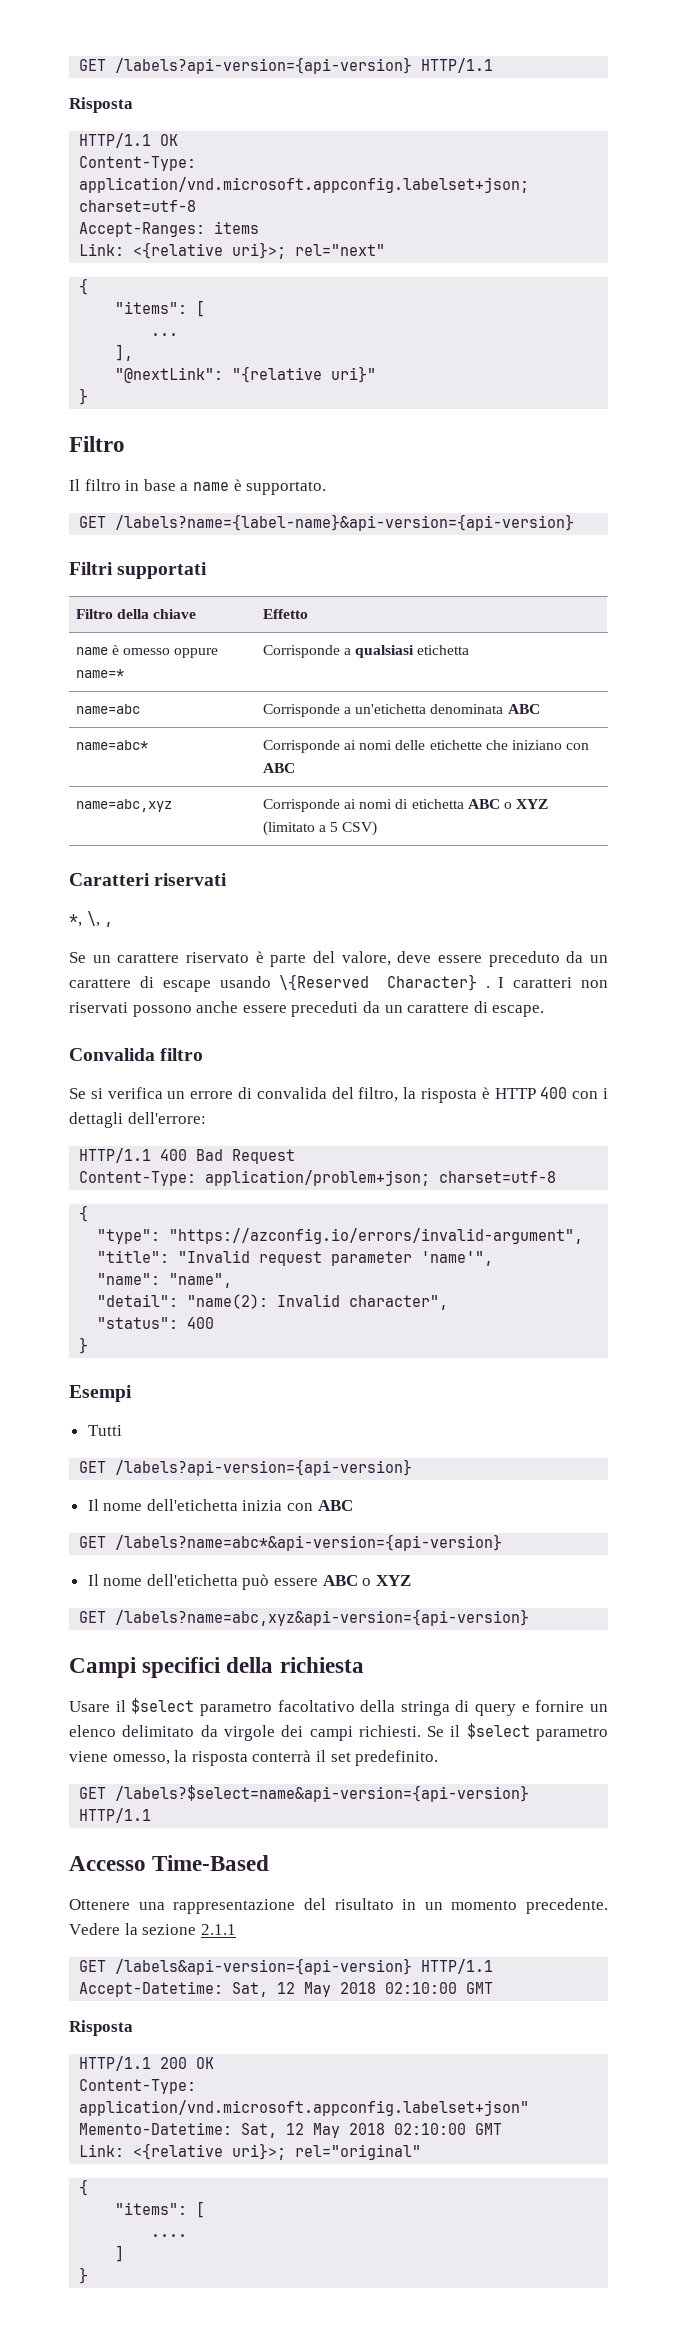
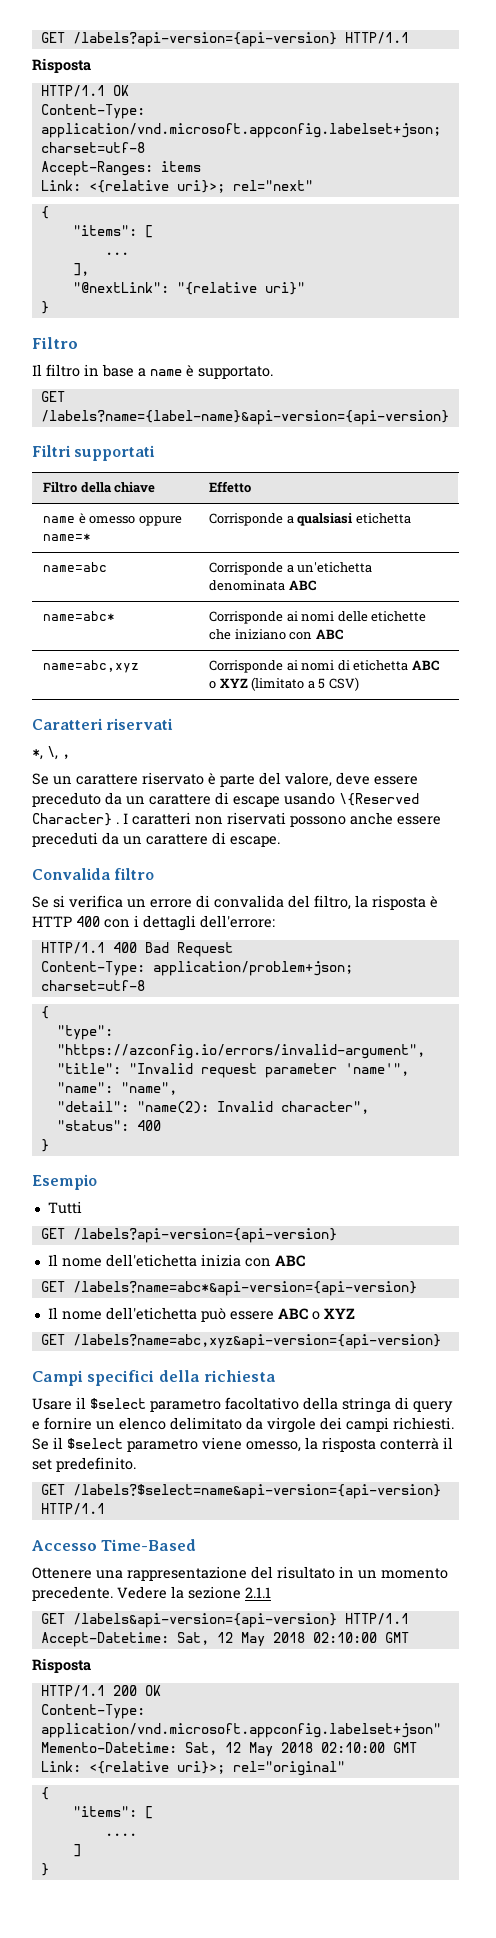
- Esempi
+ Esempio

